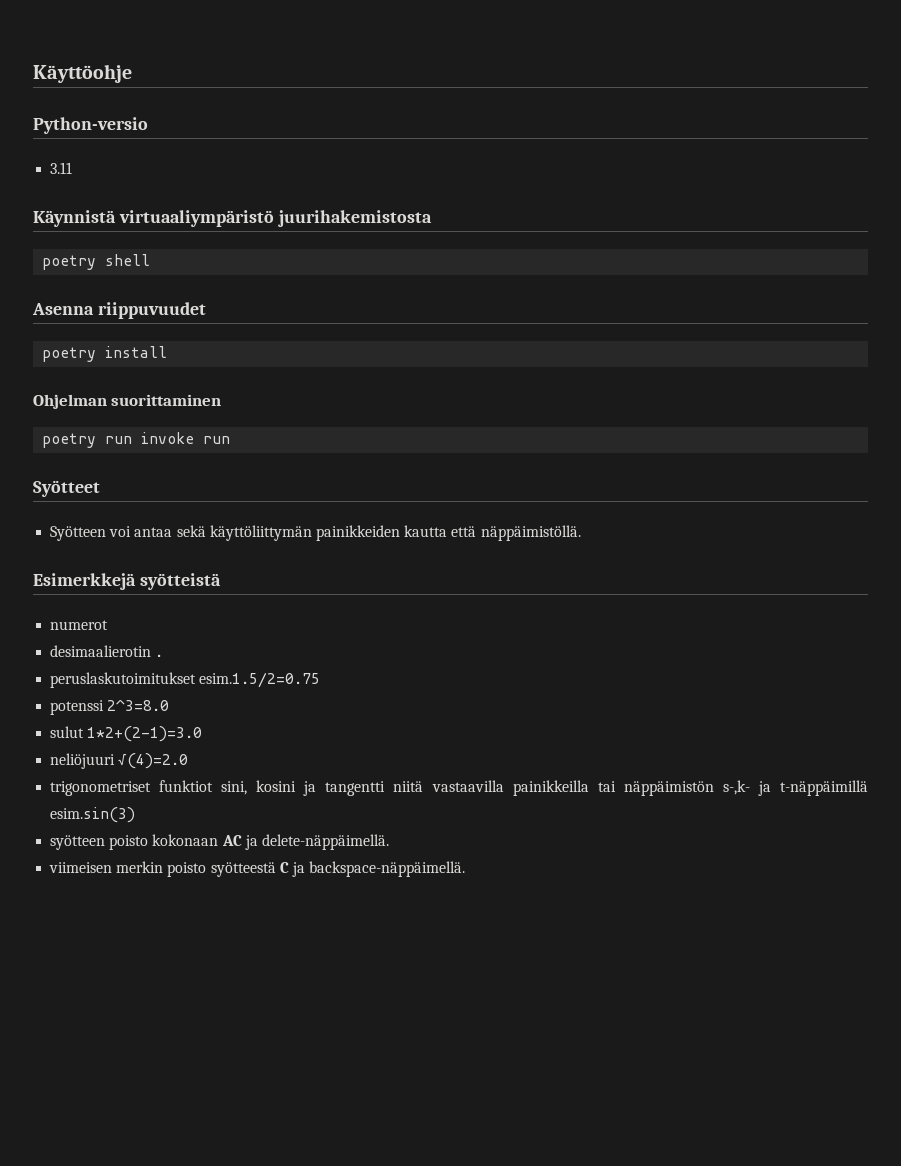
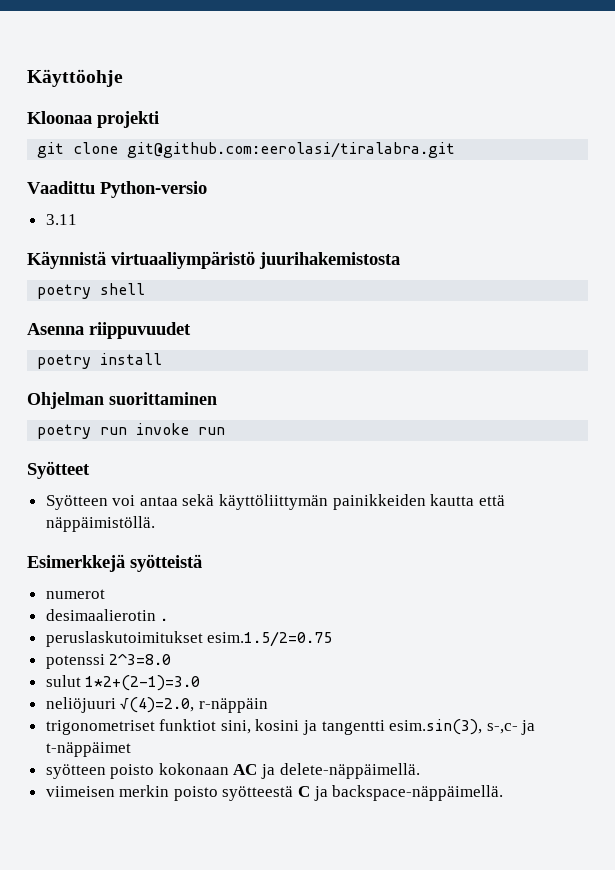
- Python-versio
+ Kloonaa projekti
+ git clone git@github.com:eerolasi/tiralabra.git
+ Vaadittu Python-versio
- neliöjuuri √(4)=2.0
+ neliöjuuri √(4)=2.0, r-näppäin
- trigonometriset funktiot sini, kosini ja tangentti niitä vastaavilla painikkeilla tai näppäimistön s-,k- ja t-näppäimillä esim.sin(3)
+ trigonometriset funktiot sini, kosini ja tangentti esim.sin(3), s-,c- ja t-näppäimet

